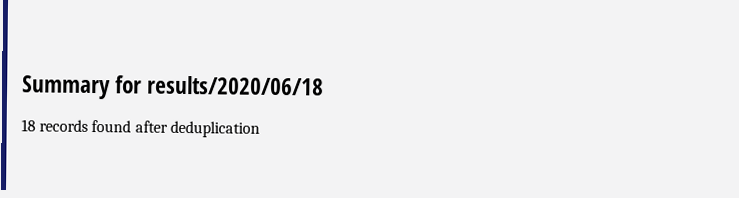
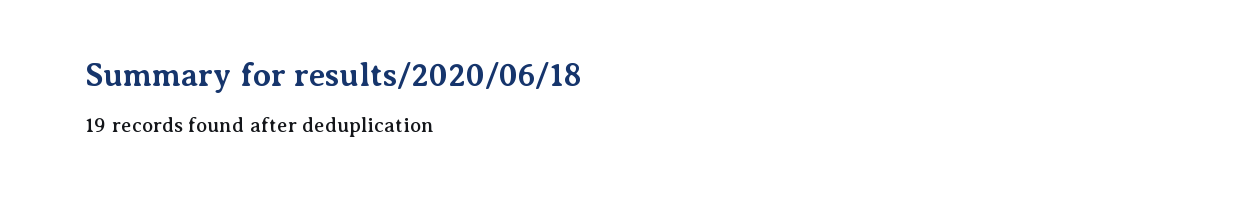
- 18 records found after deduplication
+ 19 records found after deduplication

